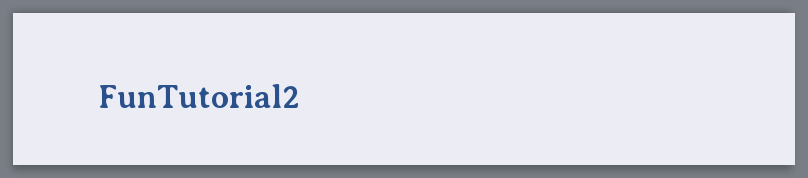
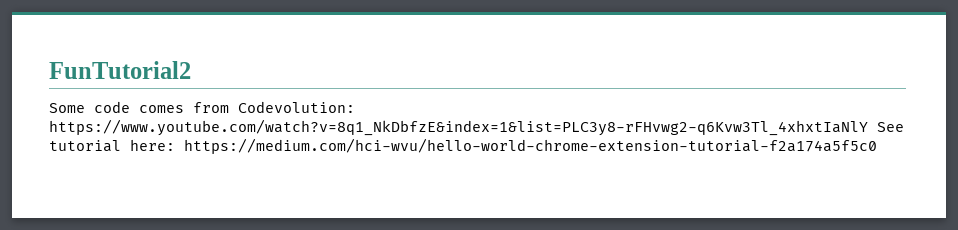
+ Some code comes from Codevolution: https://www.youtube.com/watch?v=8q1_NkDbfzE&index=1&list=PLC3y8-rFHvwg2-q6Kvw3Tl_4xhxtIaNlY See tutorial here: https://medium.com/hci-wvu/hello-world-chrome-extension-tutorial-f2a174a5f5c0

